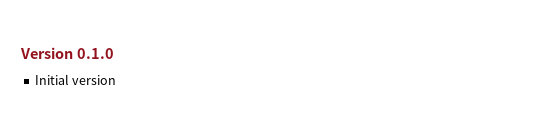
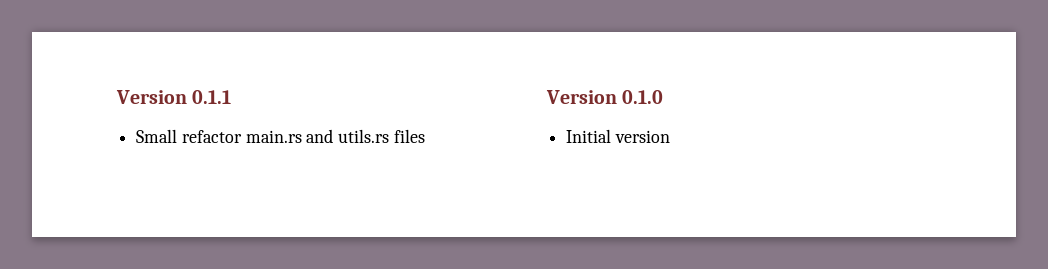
+ Version 0.1.1
+ Small refactor main.rs and utils.rs files

